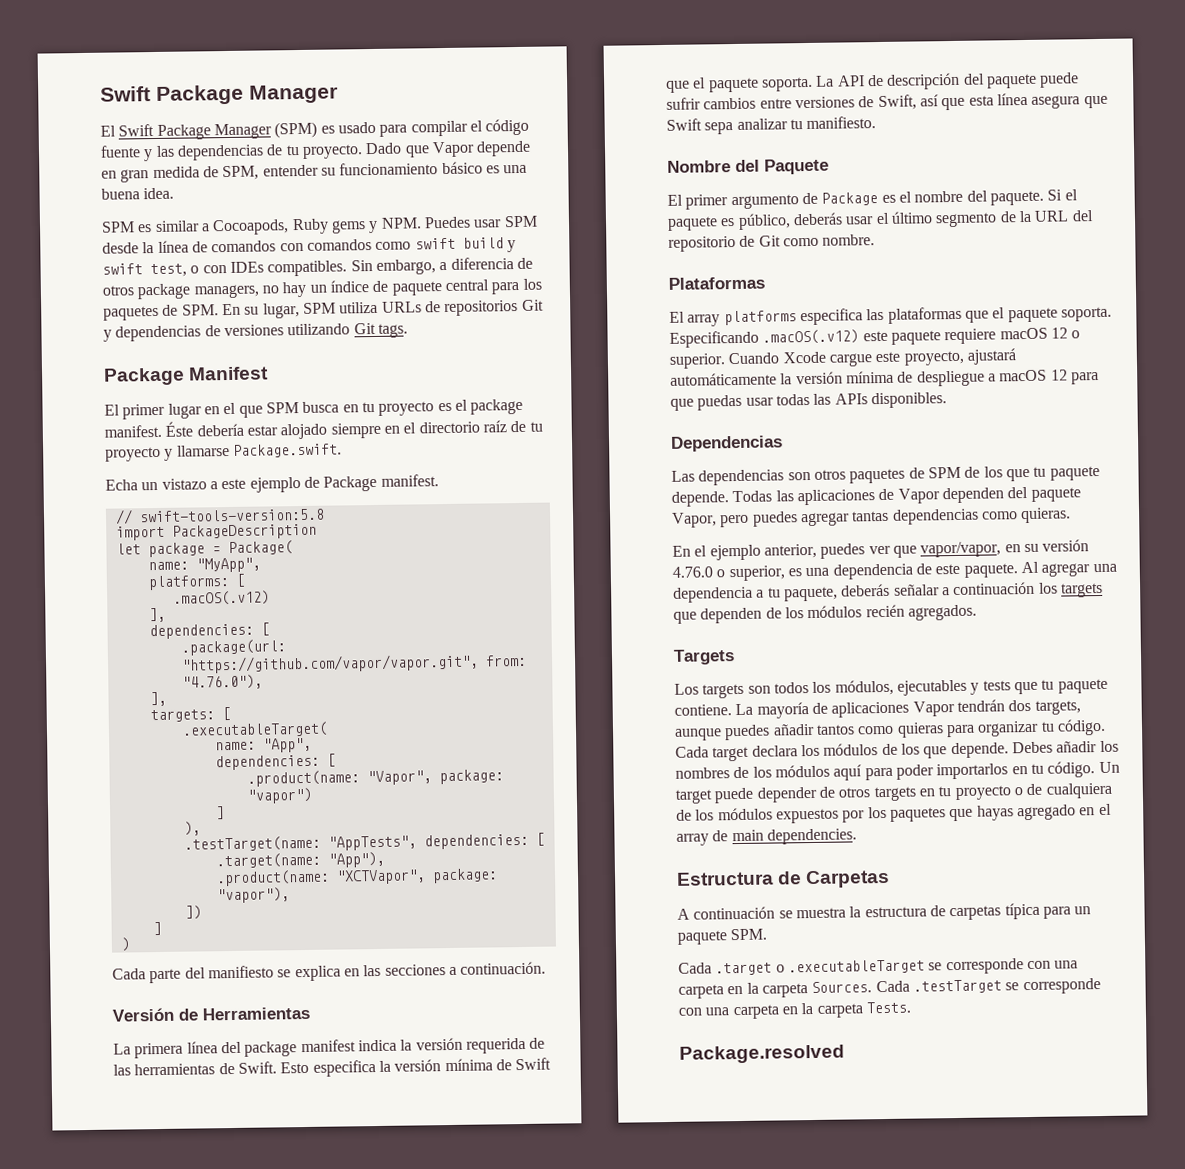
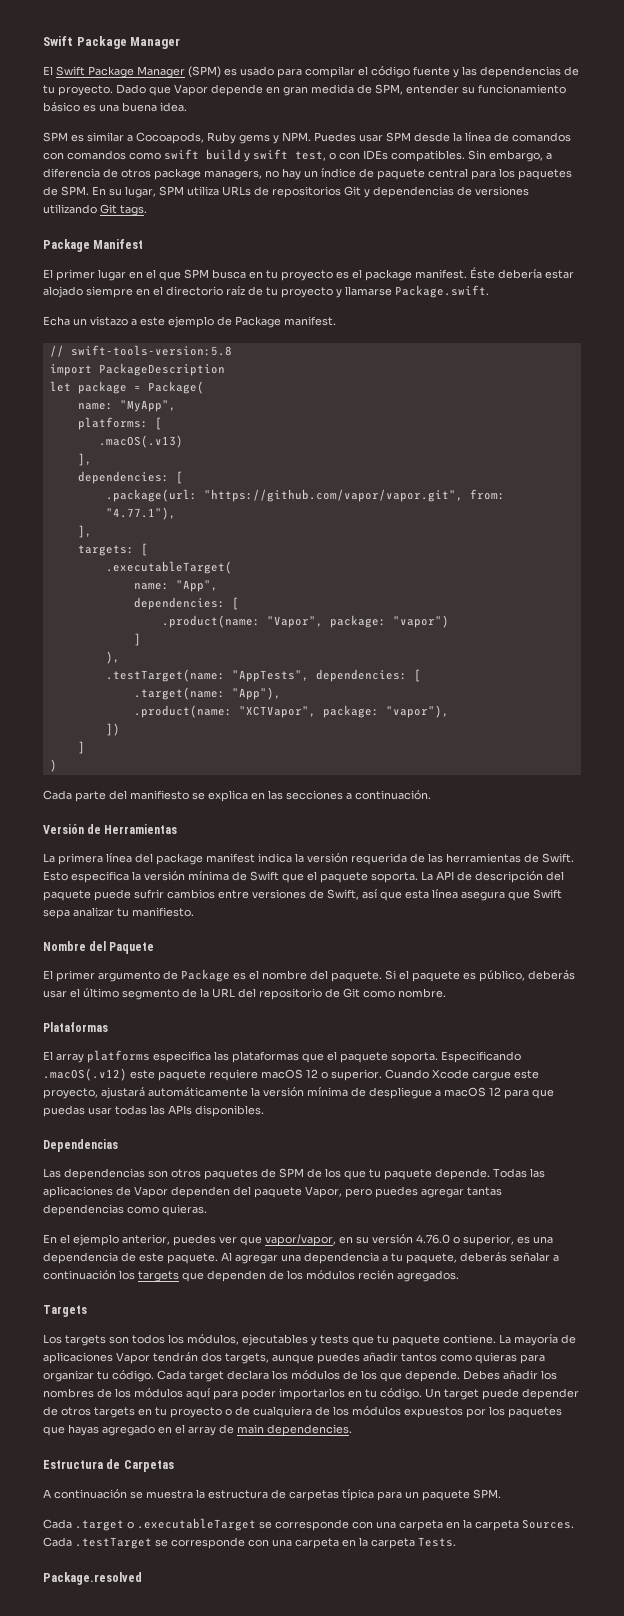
  platforms: [
- .macOS(.v12)
+ .macOS(.v13)
- .package(url: "https://github.com/vapor/vapor.git", from: "4.76.0"),
+ .package(url: "https://github.com/vapor/vapor.git", from: "4.77.1"),

